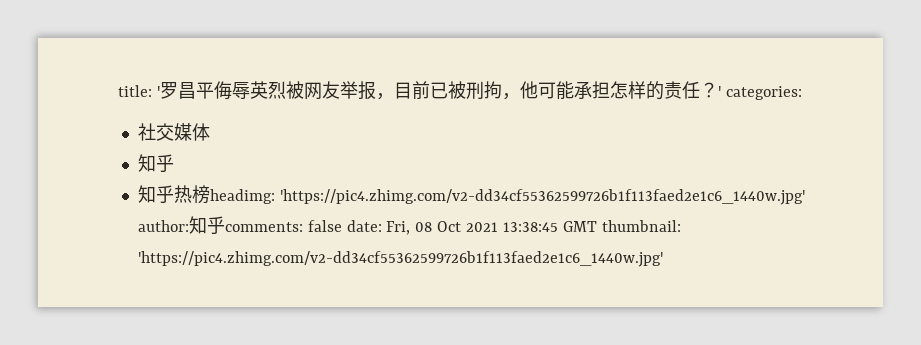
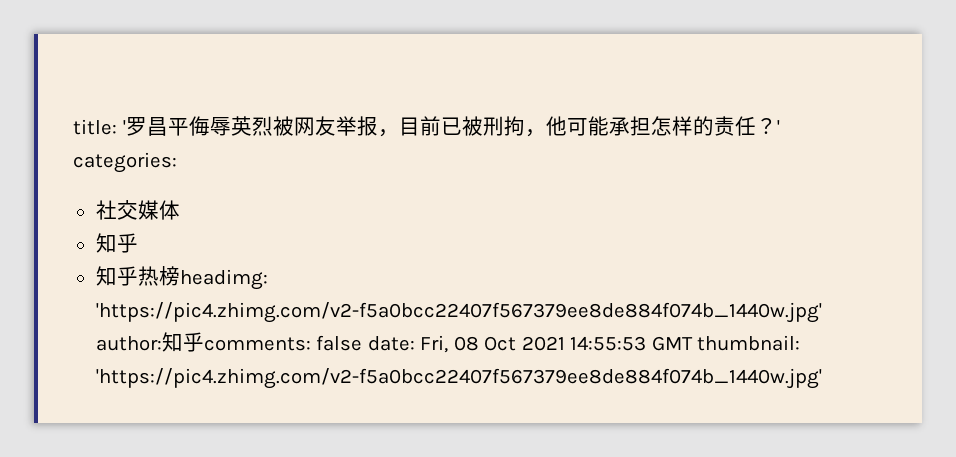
- 知乎热榜headimg: 'https://pic4.zhimg.com/v2-dd34cf55362599726b1f113faed2e1c6_1440w.jpg' author:知乎comments: false date: Fri, 08 Oct 2021 13:38:45 GMT thumbnail: 'https://pic4.zhimg.com/v2-dd34cf55362599726b1f113faed2e1c6_1440w.jpg'
+ 知乎热榜headimg: 'https://pic4.zhimg.com/v2-f5a0bcc22407f567379ee8de884f074b_1440w.jpg' author:知乎comments: false date: Fri, 08 Oct 2021 14:55:53 GMT thumbnail: 'https://pic4.zhimg.com/v2-f5a0bcc22407f567379ee8de884f074b_1440w.jpg'

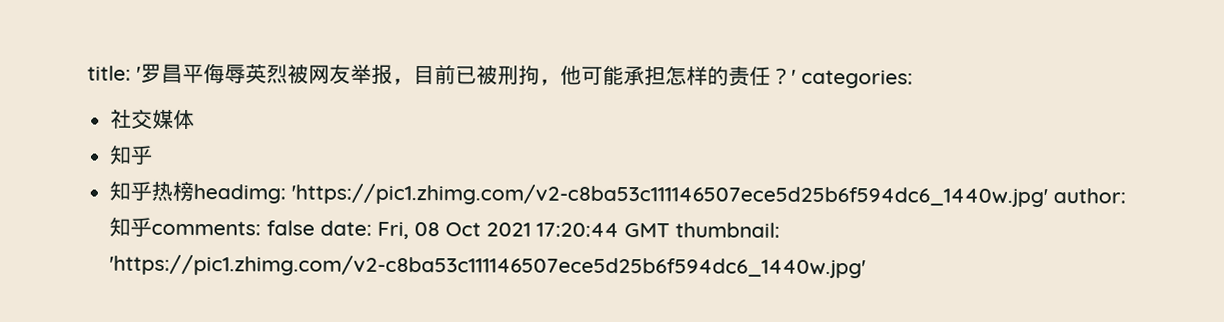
- 知乎热榜headimg: 'https://pic4.zhimg.com/v2-f5a0bcc22407f567379ee8de884f074b_1440w.jpg' author:知乎comments: false date: Fri, 08 Oct 2021 14:55:53 GMT thumbnail: 'https://pic4.zhimg.com/v2-f5a0bcc22407f567379ee8de884f074b_1440w.jpg'
+ 知乎热榜headimg: 'https://pic1.zhimg.com/v2-c8ba53c111146507ece5d25b6f594dc6_1440w.jpg' author:知乎comments: false date: Fri, 08 Oct 2021 17:20:44 GMT thumbnail: 'https://pic1.zhimg.com/v2-c8ba53c111146507ece5d25b6f594dc6_1440w.jpg'

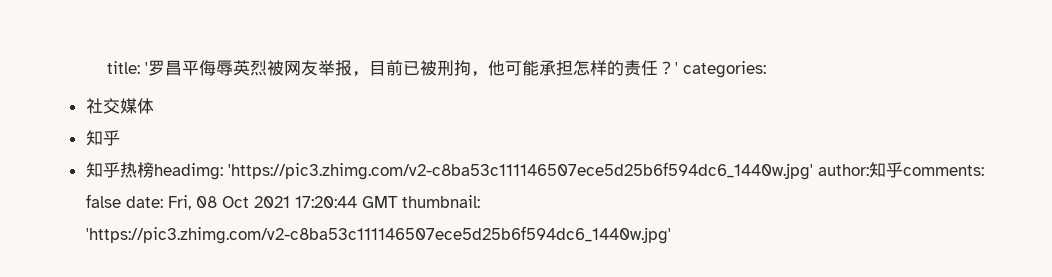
- 知乎热榜headimg: 'https://pic1.zhimg.com/v2-c8ba53c111146507ece5d25b6f594dc6_1440w.jpg' author:知乎comments: false date: Fri, 08 Oct 2021 17:20:44 GMT thumbnail: 'https://pic1.zhimg.com/v2-c8ba53c111146507ece5d25b6f594dc6_1440w.jpg'
+ 知乎热榜headimg: 'https://pic3.zhimg.com/v2-c8ba53c111146507ece5d25b6f594dc6_1440w.jpg' author:知乎comments: false date: Fri, 08 Oct 2021 17:20:44 GMT thumbnail: 'https://pic3.zhimg.com/v2-c8ba53c111146507ece5d25b6f594dc6_1440w.jpg'

